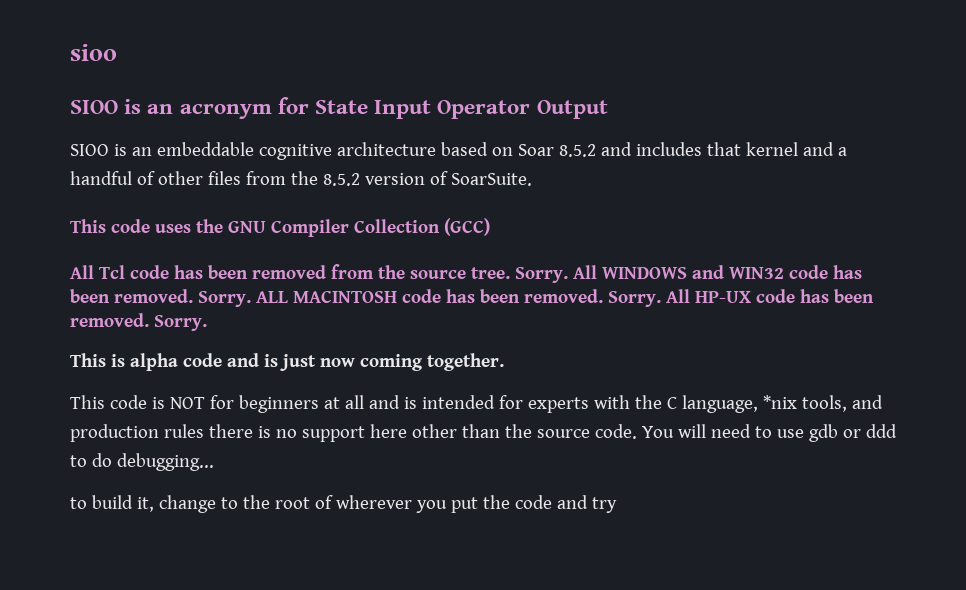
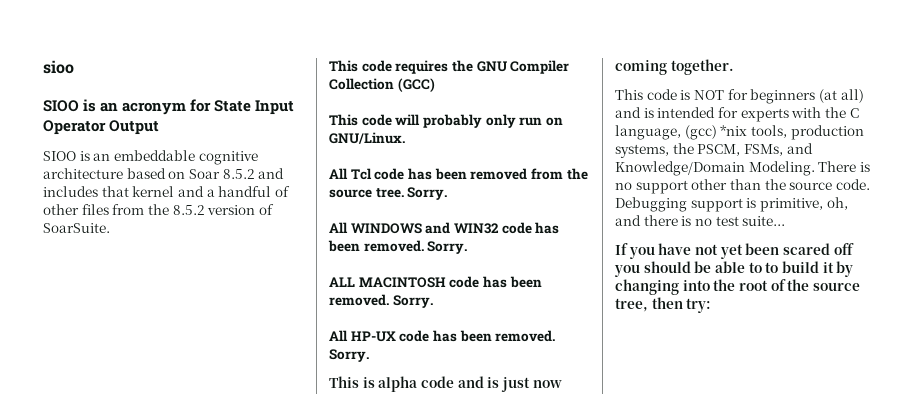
- This code uses the GNU Compiler Collection (GCC)
+ This code requires the GNU Compiler Collection (GCC)
+ This code will probably only run on GNU/Linux.
- All Tcl code has been removed from the source tree. Sorry. All WINDOWS and WIN32 code has been removed. Sorry. ALL MACINTOSH code has been removed. Sorry. All HP-UX code has been removed.
+ All Tcl code has been removed from the source tree. Sorry.
+ All WINDOWS and WIN32 code has been removed. Sorry.
+ ALL MACINTOSH code has been removed. Sorry.
+ All HP-UX code has been removed.
- This code is NOT for beginners at all and is intended for experts with the C language, *nix tools, and production rules there is no support here other than the source code.
+ This code is NOT for beginners (at all) and is intended for experts with the C language, (gcc) *nix tools, production systems, the PSCM, FSMs, and Knowledge/Domain Modeling. There is no support other than the source code.
- You will need to use gdb or ddd to do debugging...
- to build it, change to the root of wherever you put the code and try
+ Debugging support is primitive, oh, and there is no test suite...
+ If you have not yet been scared off you should be able to to build it by changing into the root of the source tree, then try:

